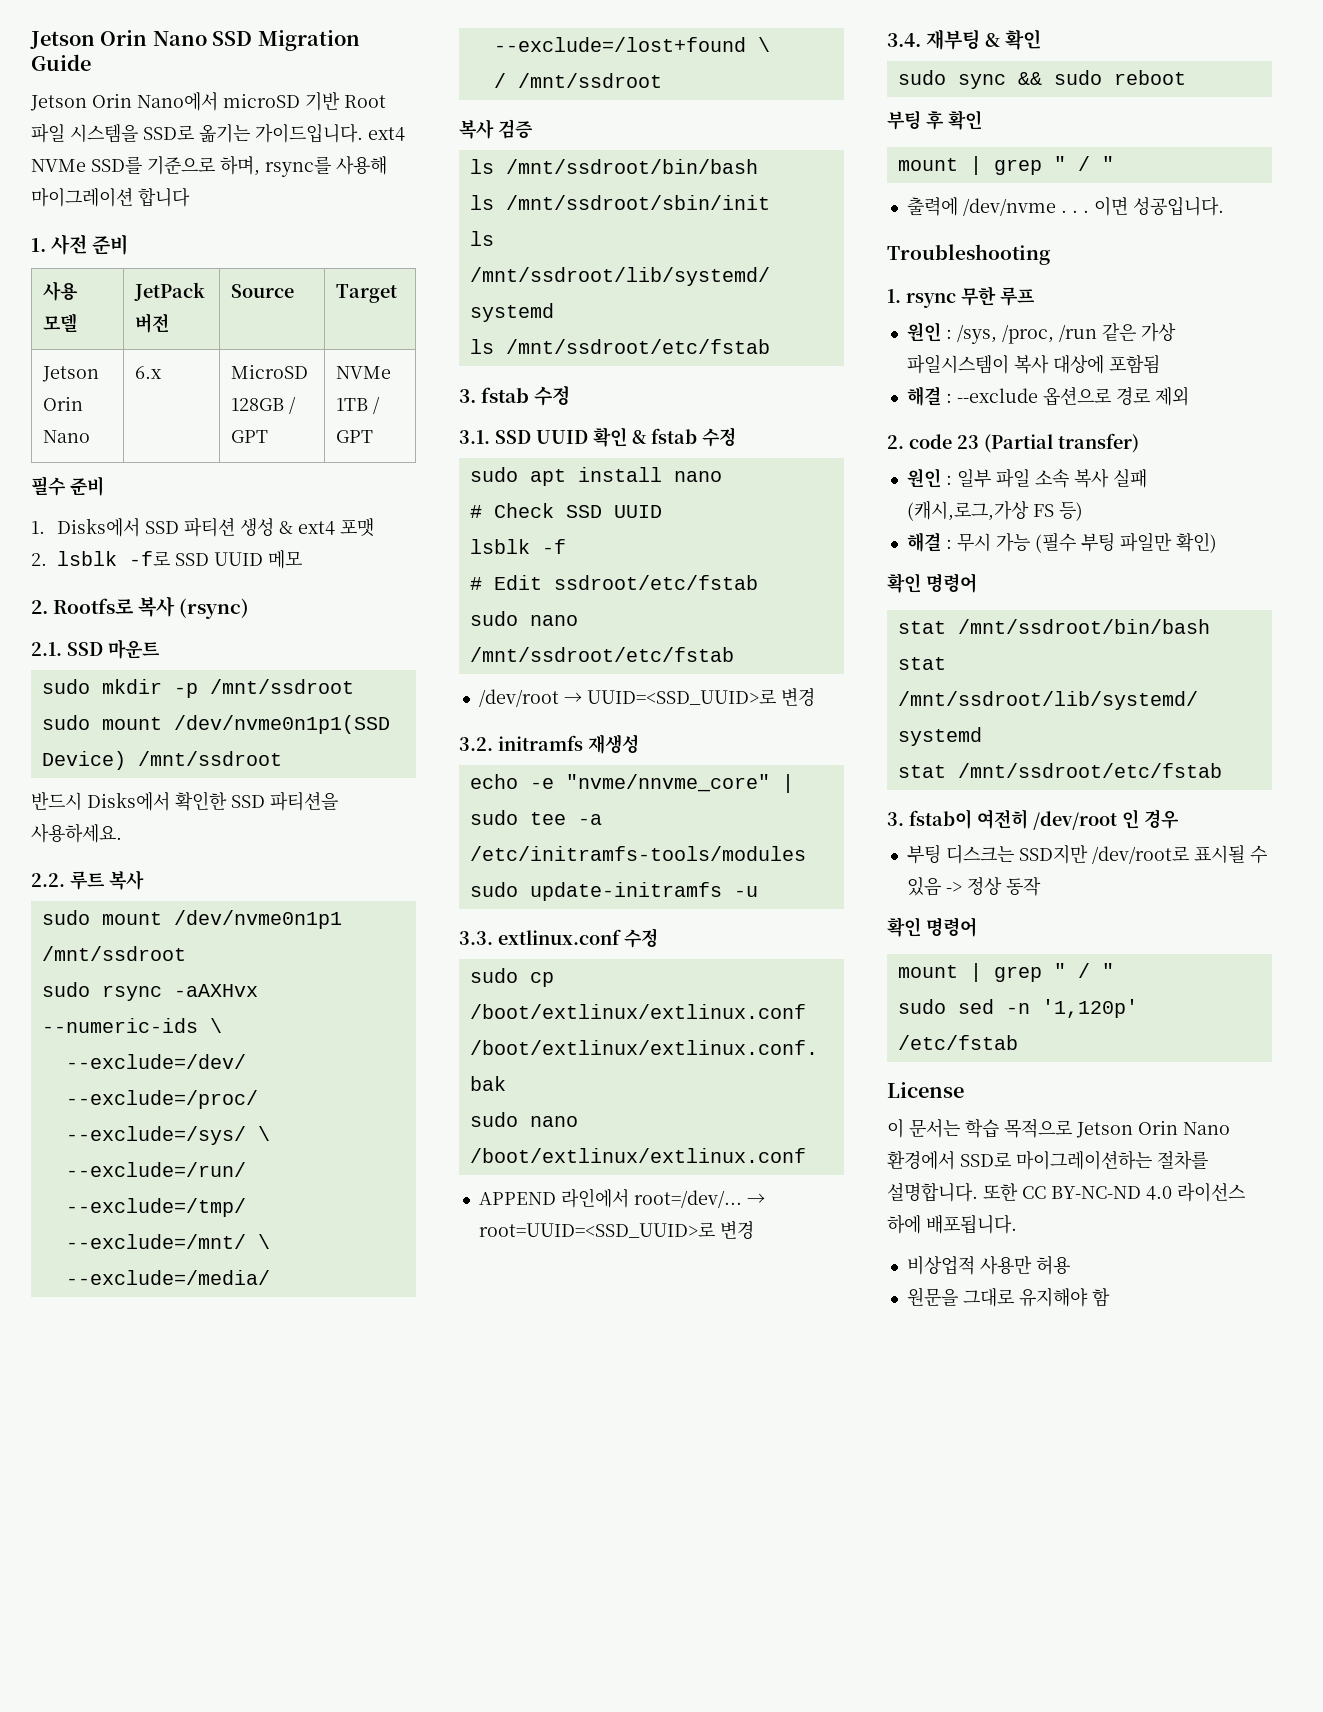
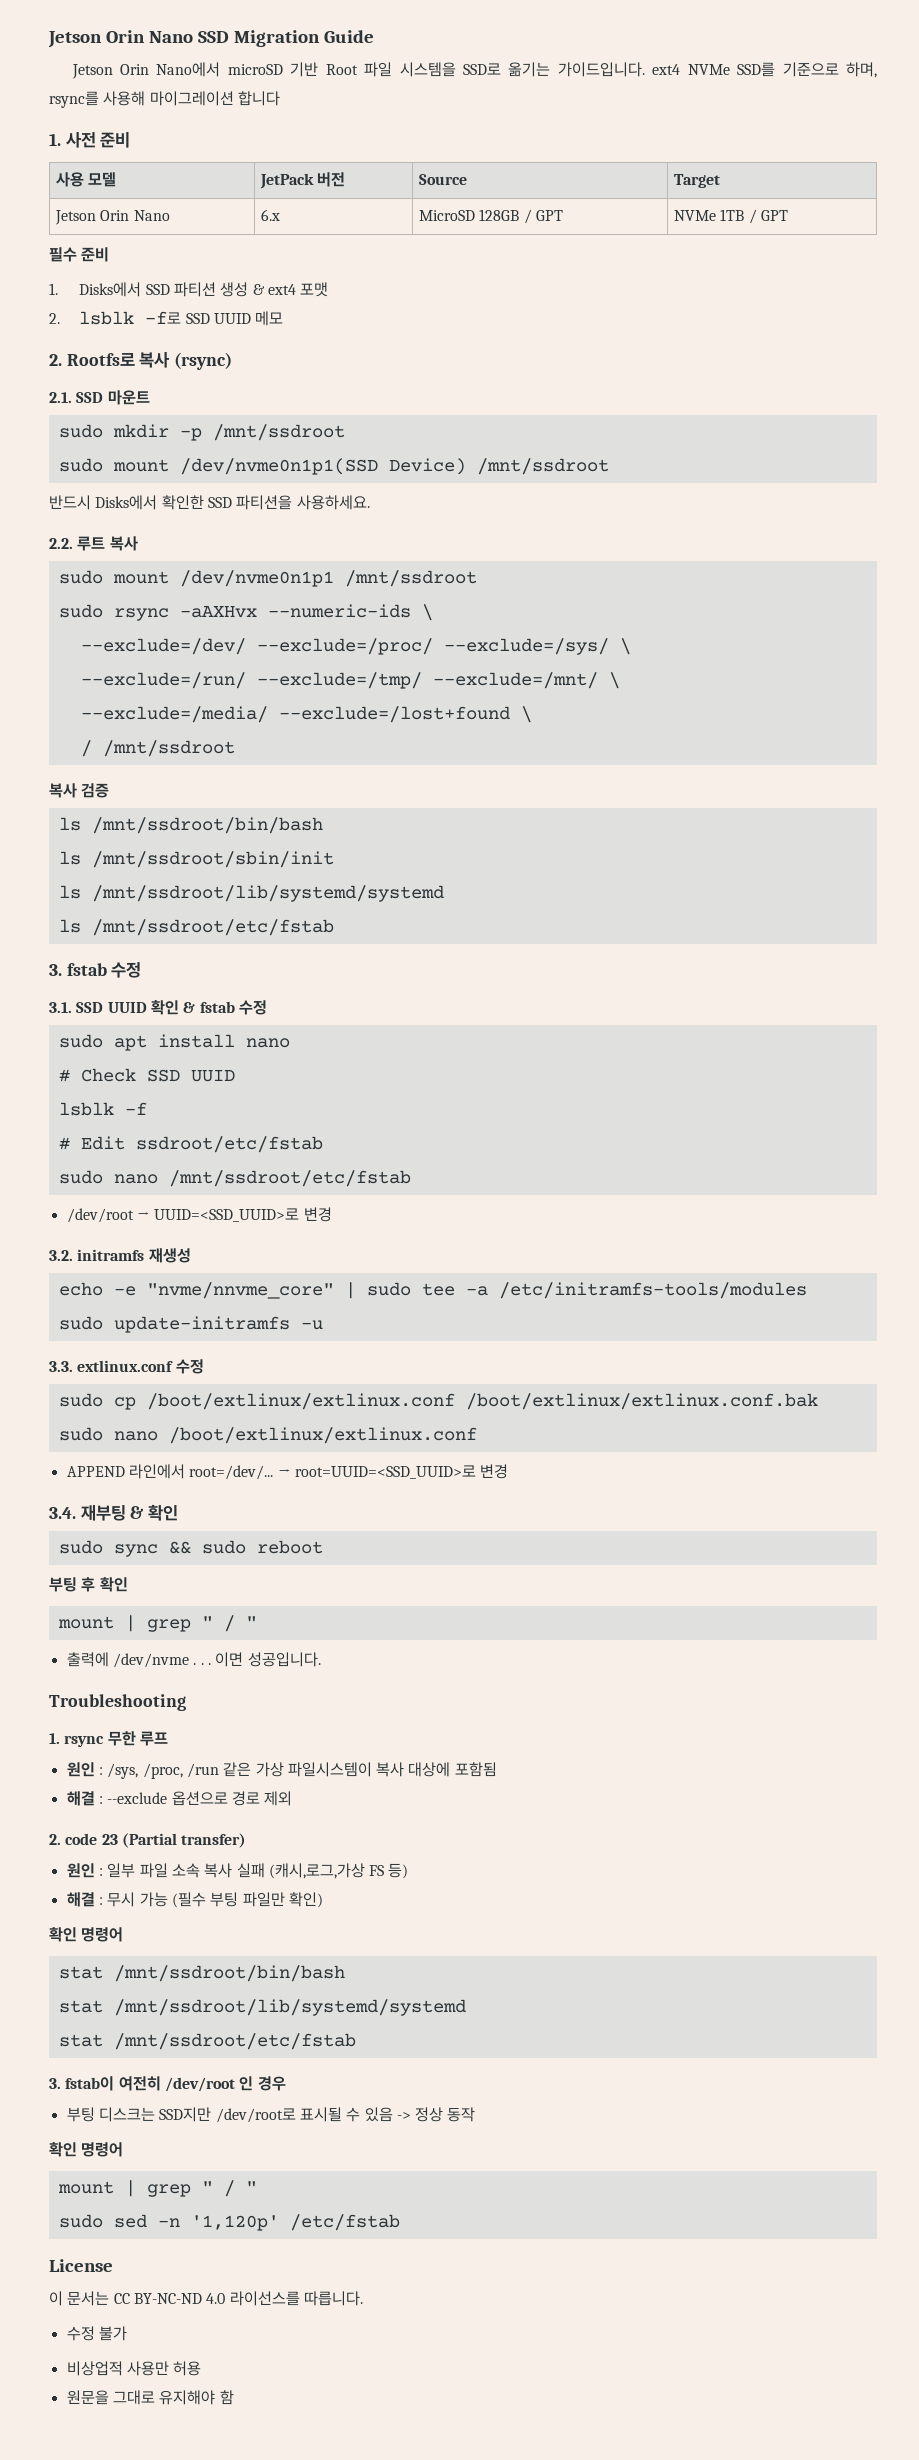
- 이 문서는 학습 목적으로 Jetson Orin Nano 환경에서 SSD로 마이그레이션하는 절차를 설명합니다. 또한 CC BY-NC-ND 4.0 라이선스 하에 배포됩니다.
+ 이 문서는 CC BY-NC-ND 4.0 라이선스를 따릅니다.
+ 수정 불가

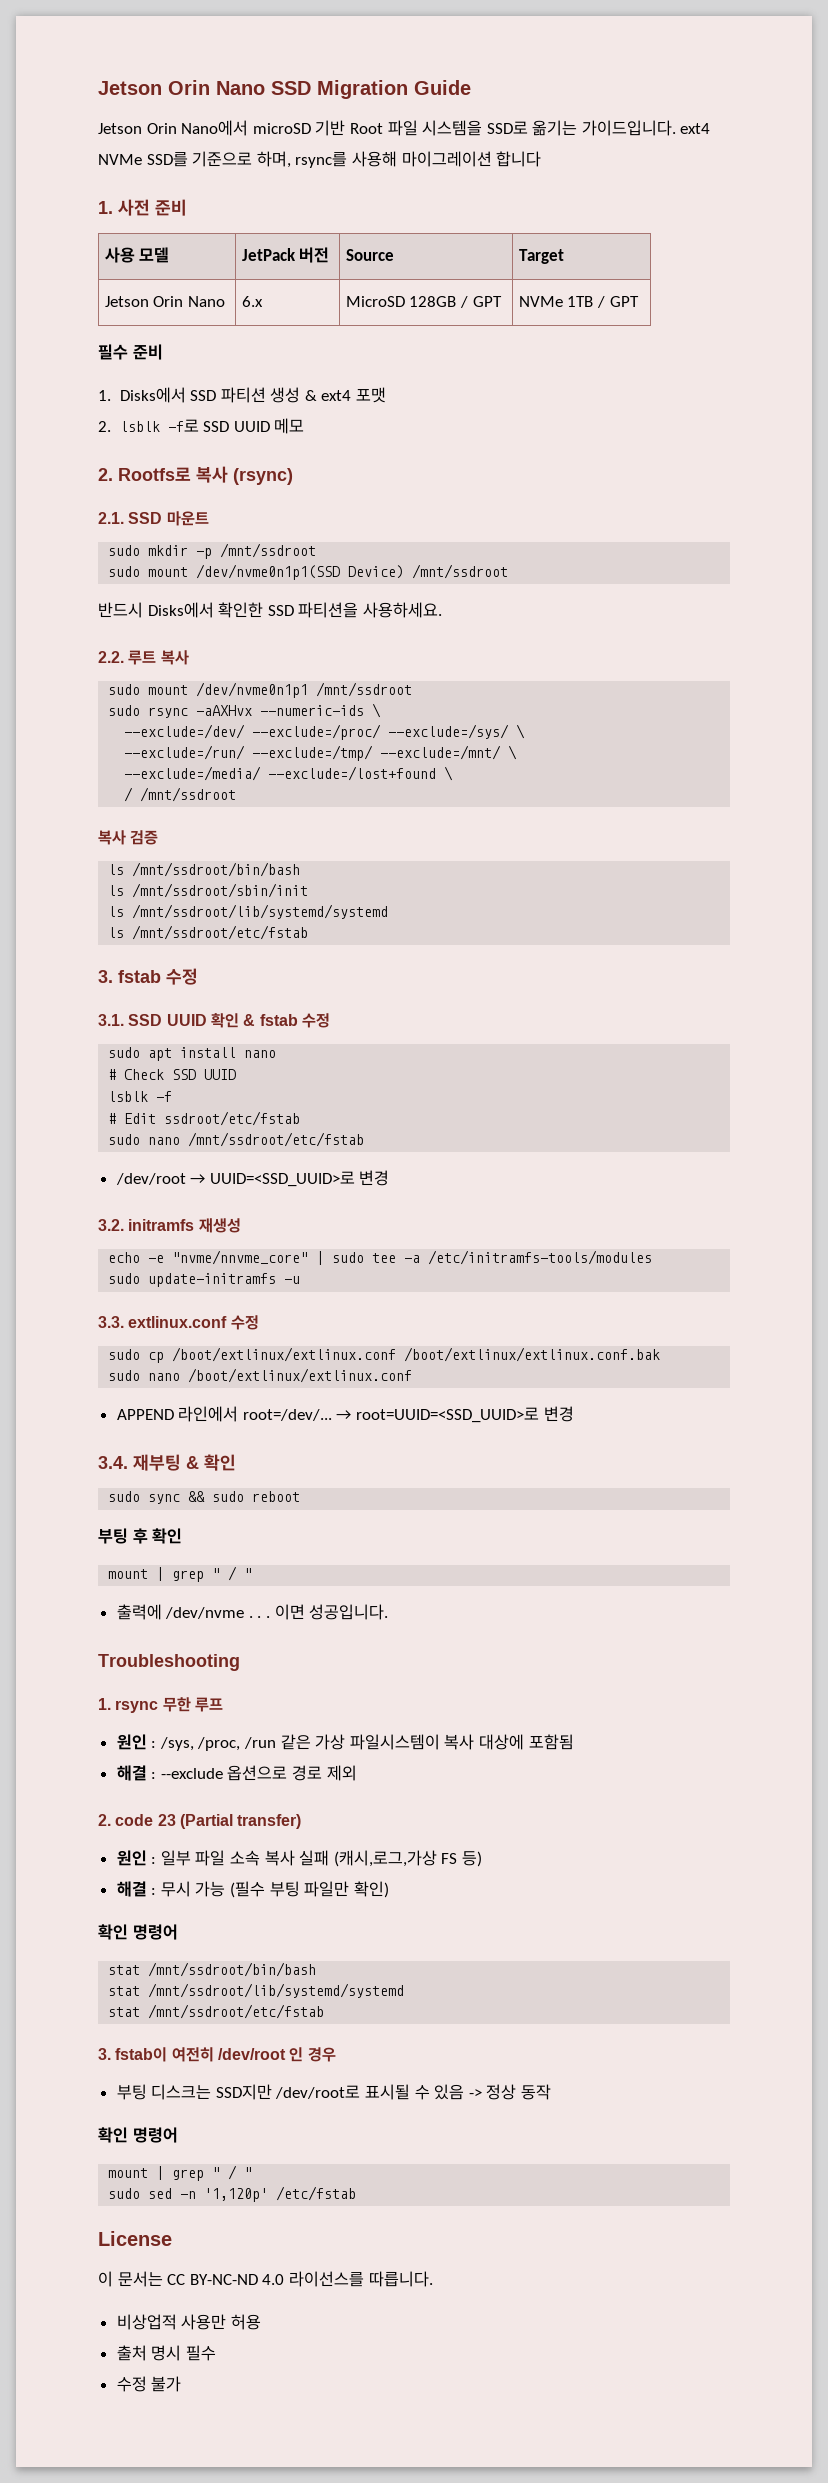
- 수정 불가
- 원문을 그대로 유지해야 함
+ 출처 명시 필수
+ 수정 불가

